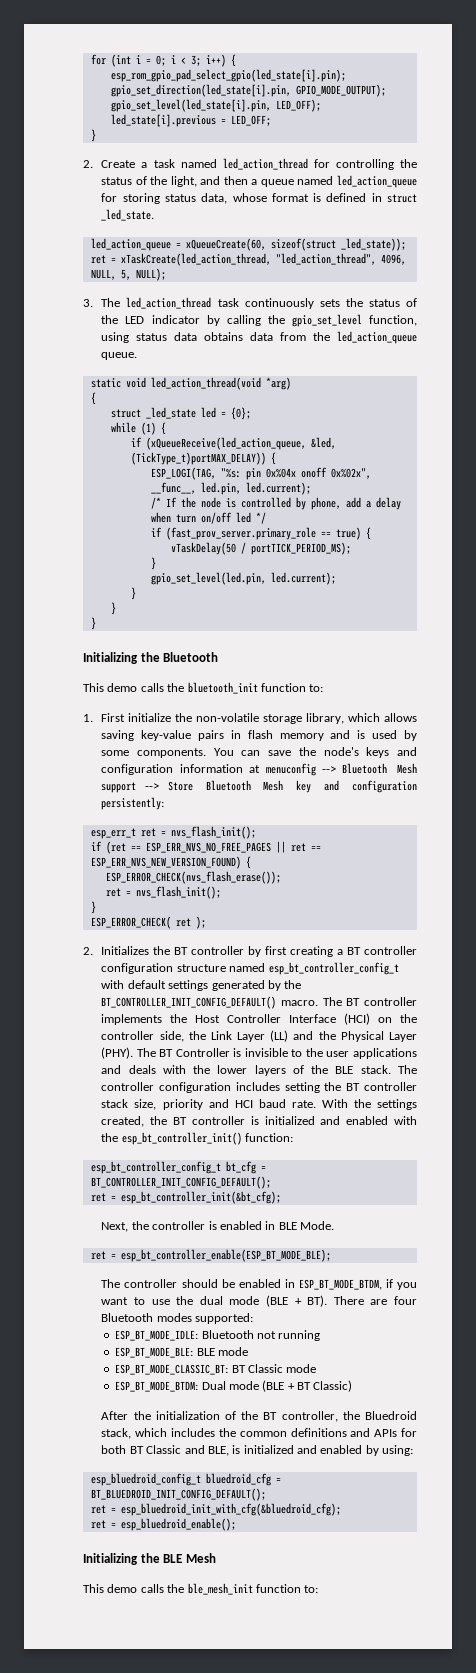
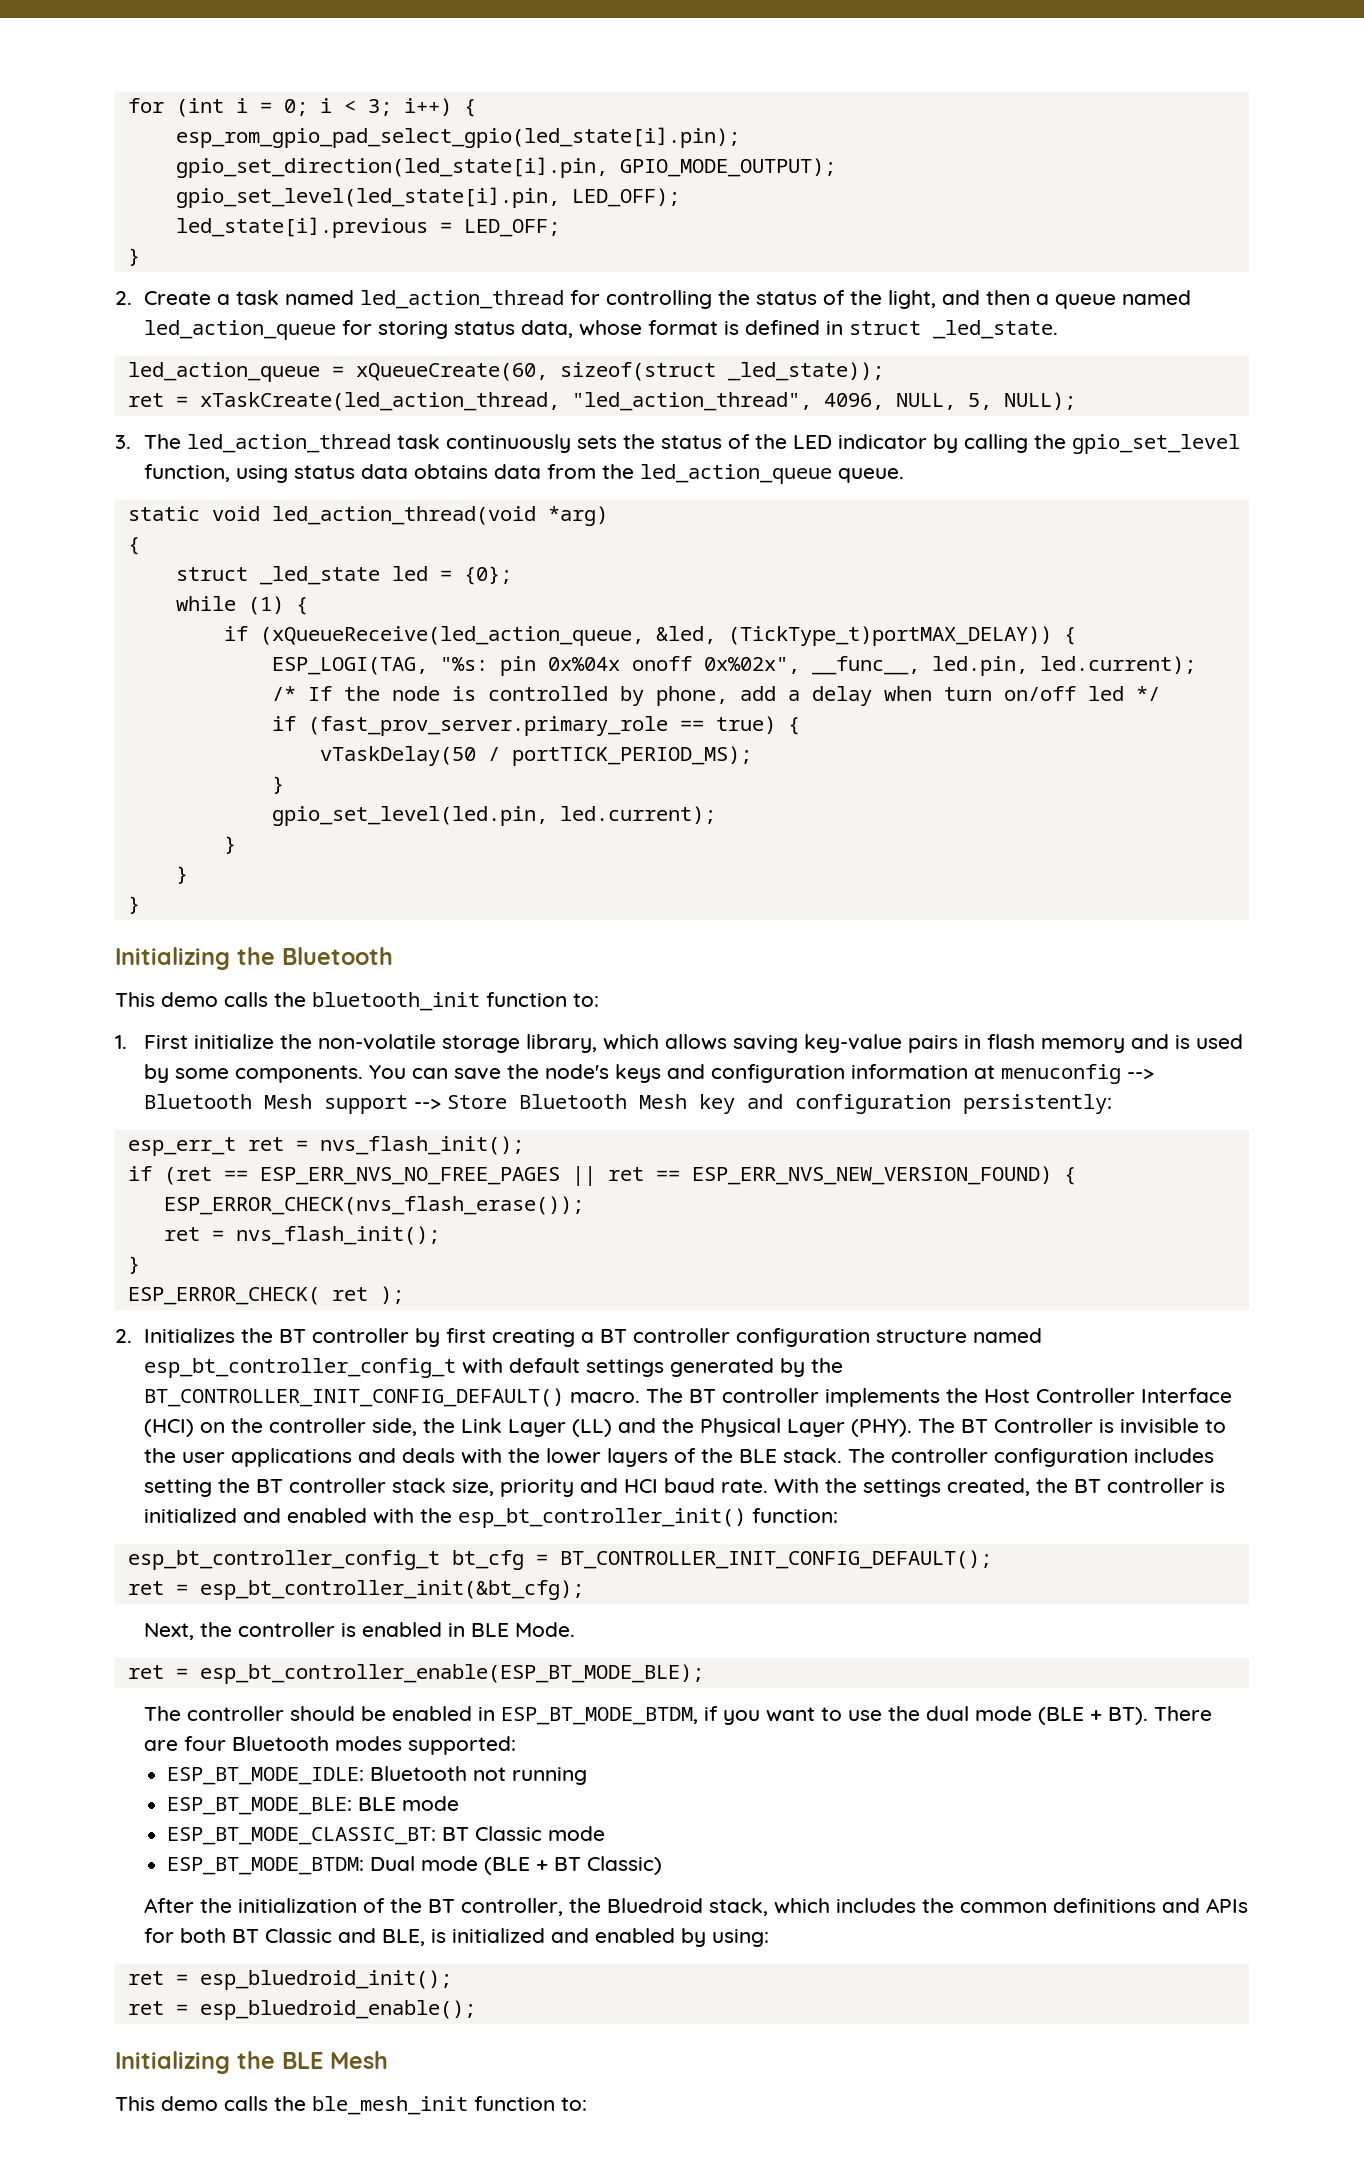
- esp_bluedroid_config_t bluedroid_cfg = BT_BLUEDROID_INIT_CONFIG_DEFAULT();
- ret = esp_bluedroid_init_with_cfg(&bluedroid_cfg);
+ ret = esp_bluedroid_init();

